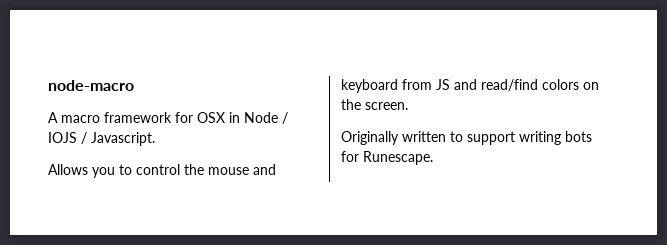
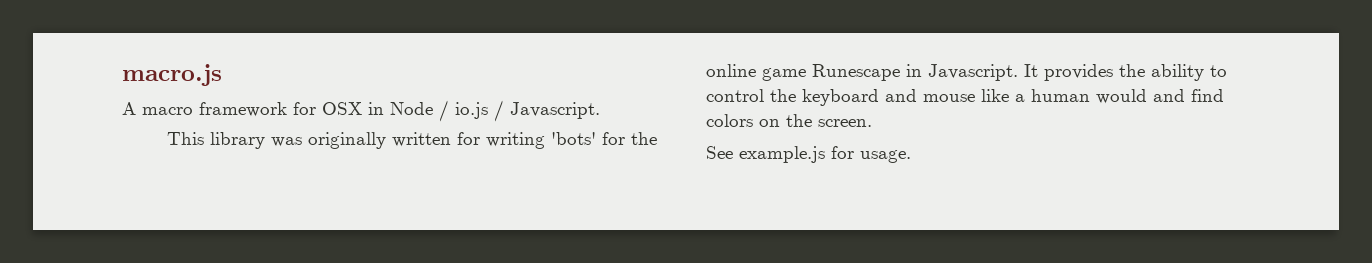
- node-macro
+ macro.js
- A macro framework for OSX in Node / IOJS / Javascript.
+ A macro framework for OSX in Node / io.js / Javascript.
- Allows you to control the mouse and keyboard from JS and read/find colors on the screen.
- Originally written to support writing bots for Runescape.
+ This library was originally written for writing 'bots' for the online game Runescape in Javascript. It provides the ability to control the keyboard and mouse like a human would and find colors on the screen.
+ See example.js for usage.

